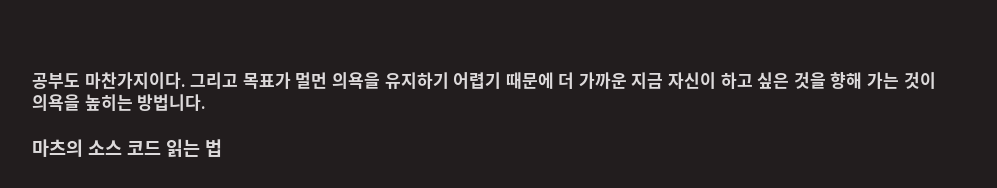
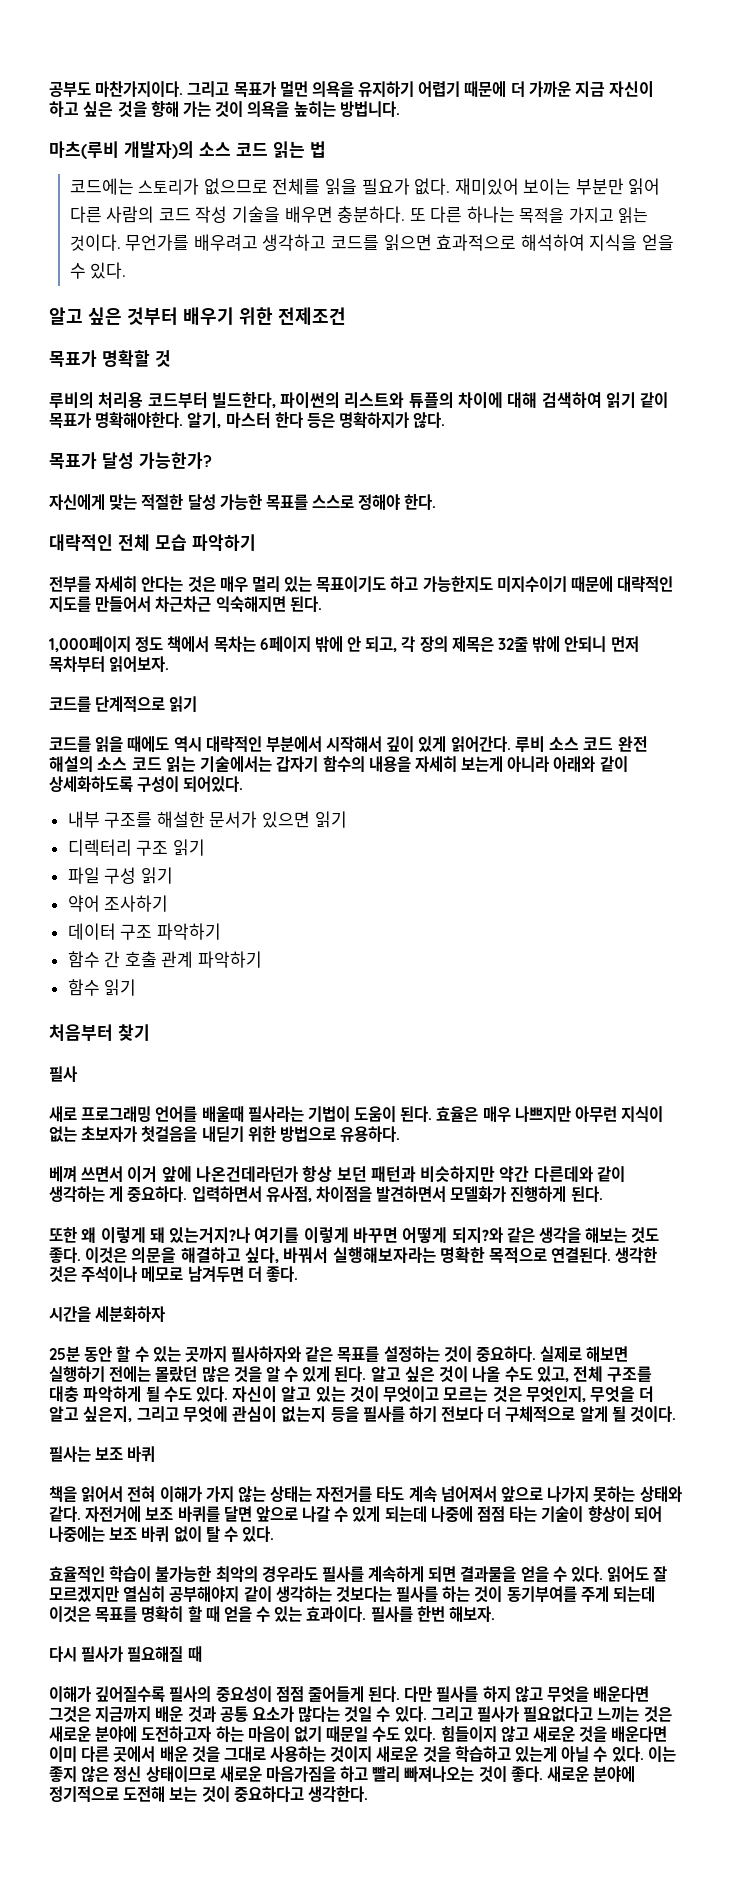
- 마츠의 소스 코드 읽는 법
+ 마츠(루비 개발자)의 소스 코드 읽는 법
+ 코드에는 스토리가 없으므로 전체를 읽을 필요가 없다. 재미있어 보이는 부분만 읽어 다른 사람의 코드 작성 기술을 배우면 충분하다. 또 다른 하나는 목적을 가지고 읽는 것이다. 무언가를 배우려고 생각하고 코드를 읽으면 효과적으로 해석하여 지식을 얻을 수 있다.
+ 알고 싶은 것부터 배우기 위한 전제조건
+ 목표가 명확할 것
+ 루비의 처리용 코드부터 빌드한다, 파이썬의 리스트와 튜플의 차이에 대해 검색하여 읽기 같이 목표가 명확해야한다. 알기, 마스터 한다 등은 명확하지가 않다.
+ 목표가 달성 가능한가?
+ 자신에게 맞는 적절한 달성 가능한 목표를 스스로 정해야 한다.
+ 대략적인 전체 모습 파악하기
+ 전부를 자세히 안다는 것은 매우 멀리 있는 목표이기도 하고 가능한지도 미지수이기 때문에 대략적인 지도를 만들어서 차근차근 익숙해지면 된다.
+ 1,000페이지 정도 책에서 목차는 6페이지 밖에 안 되고, 각 장의 제목은 32줄 밖에 안되니 먼저 목차부터 읽어보자.
+ 코드를 단계적으로 읽기
+ 코드를 읽을 때에도 역시 대략적인 부분에서 시작해서 깊이 있게 읽어간다. 루비 소스 코드 완전 해설의 소스 코드 읽는 기술에서는 갑자기 함수의 내용을 자세히 보는게 아니라 아래와 같이 상세화하도록 구성이 되어있다.
+ 내부 구조를 해설한 문서가 있으면 읽기
+ 디렉터리 구조 읽기
+ 파일 구성 읽기
+ 약어 조사하기
+ 데이터 구조 파악하기
+ 함수 간 호출 관계 파악하기
+ 함수 읽기
+ 처음부터 찾기
+ 필사
+ 새로 프로그래밍 언어를 배울때 필사라는 기법이 도움이 된다. 효율은 매우 나쁘지만 아무런 지식이 없는 초보자가 첫걸음을 내딛기 위한 방법으로 유용하다.
+ 베껴 쓰면서 이거 앞에 나온건데라던가 항상 보던 패턴과 비슷하지만 약간 다른데와 같이 생각하는 게 중요하다. 입력하면서 유사점, 차이점을 발견하면서 모델화가 진행하게 된다.
+ 또한 왜 이렇게 돼 있는거지?나 여기를 이렇게 바꾸면 어떻게 되지?와 같은 생각을 해보는 것도 좋다. 이것은 의문을 해결하고 싶다, 바꿔서 실행해보자라는 명확한 목적으로 연결된다. 생각한 것은 주석이나 메모로 남겨두면 더 좋다.
+ 시간을 세분화하자
+ 25분 동안 할 수 있는 곳까지 필사하자와 같은 목표를 설정하는 것이 중요하다. 실제로 해보면 실행하기 전에는 몰랐던 많은 것을 알 수 있게 된다. 알고 싶은 것이 나올 수도 있고, 전체 구조를 대충 파악하게 될 수도 있다. 자신이 알고 있는 것이 무엇이고 모르는 것은 무엇인지, 무엇을 더 알고 싶은지, 그리고 무엇에 관심이 없는지 등을 필사를 하기 전보다 더 구체적으로 알게 될 것이다.
+ 필사는 보조 바퀴
+ 책을 읽어서 전혀 이해가 가지 않는 상태는 자전거를 타도 계속 넘어져서 앞으로 나가지 못하는 상태와 같다. 자전거에 보조 바퀴를 달면 앞으로 나갈 수 있게 되는데 나중에 점점 타는 기술이 향상이 되어 나중에는 보조 바퀴 없이 탈 수 있다.
+ 효율적인 학습이 불가능한 최악의 경우라도 필사를 계속하게 되면 결과물을 얻을 수 있다. 읽어도 잘 모르겠지만 열심히 공부해야지 같이 생각하는 것보다는 필사를 하는 것이 동기부여를 주게 되는데 이것은 목표를 명확히 할 때 얻을 수 있는 효과이다. 필사를 한번 해보자.
+ 다시 필사가 필요해질 때
+ 이해가 깊어질수록 필사의 중요성이 점점 줄어들게 된다. 다만 필사를 하지 않고 무엇을 배운다면 그것은 지금까지 배운 것과 공통 요소가 많다는 것일 수 있다. 그리고 필사가 필요없다고 느끼는 것은 새로운 분야에 도전하고자 하는 마음이 없기 때문일 수도 있다. 힘들이지 않고 새로운 것을 배운다면 이미 다른 곳에서 배운 것을 그대로 사용하는 것이지 새로운 것을 학습하고 있는게 아닐 수 있다. 이는 좋지 않은 정신 상태이므로 새로운 마음가짐을 하고 빨리 빠져나오는 것이 좋다. 새로운 분야에 정기적으로 도전해 보는 것이 중요하다고 생각한다.

